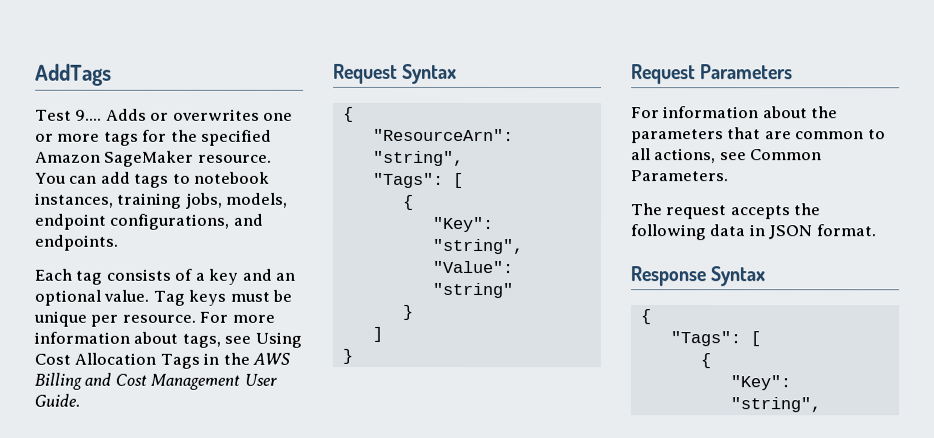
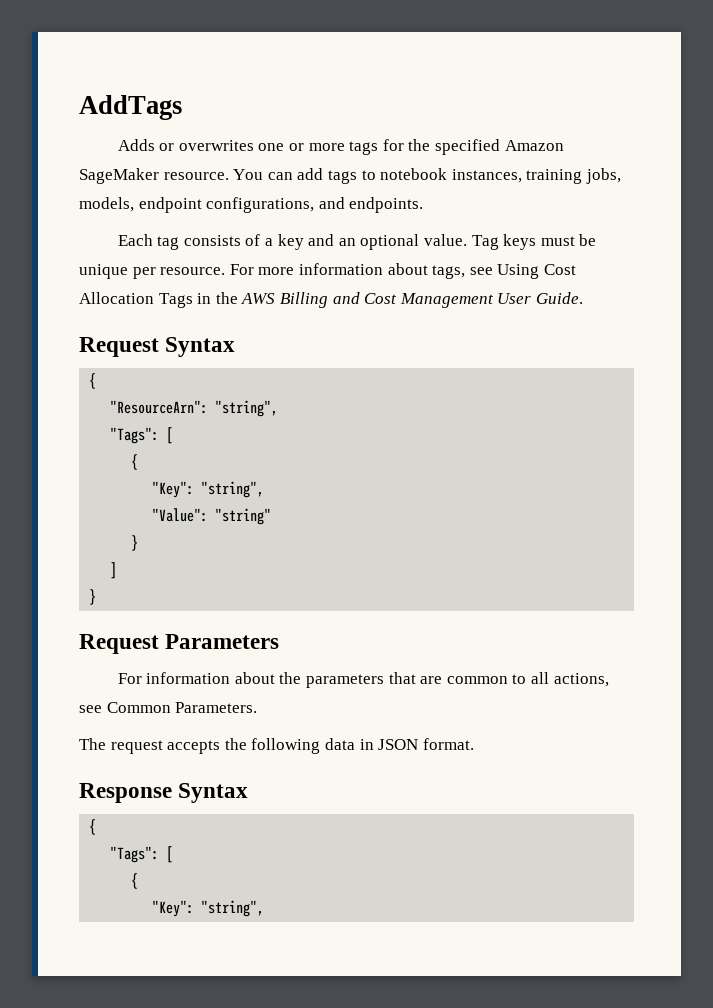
- Test 9....

